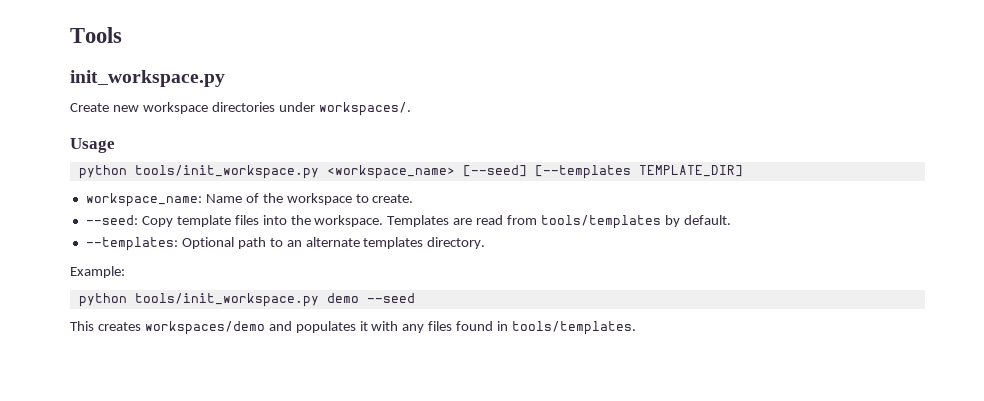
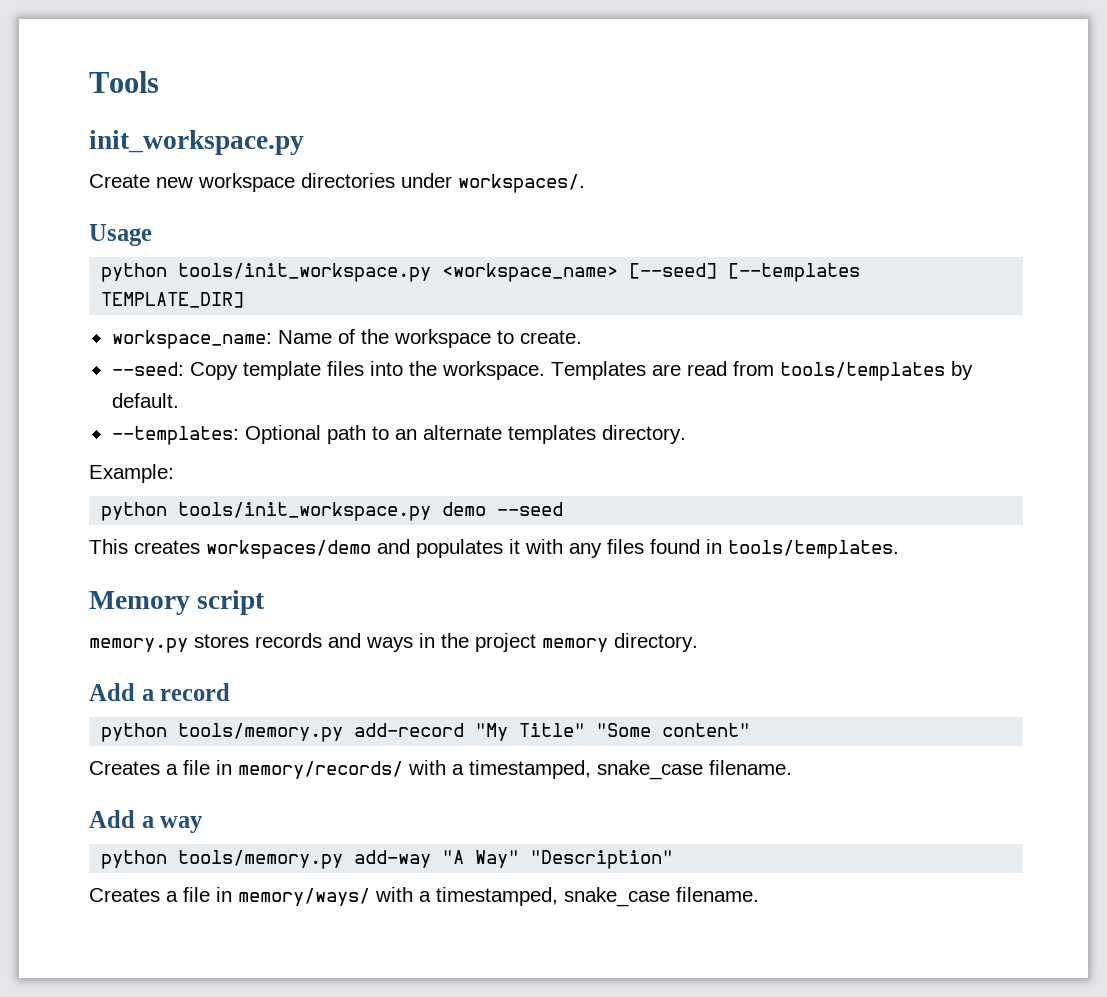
+ Memory script
+ memory.py stores records and ways in the project memory directory.
+ Add a record
+ python tools/memory.py add-record "My Title" "Some content"
+ Creates a file in memory/records/ with a timestamped, snake_case filename.
+ Add a way
+ python tools/memory.py add-way "A Way" "Description"
+ Creates a file in memory/ways/ with a timestamped, snake_case filename.

